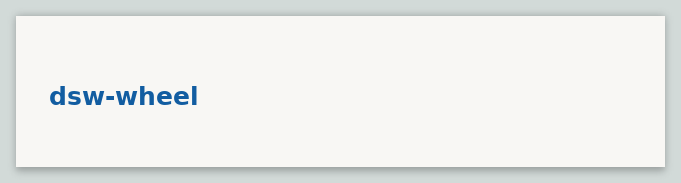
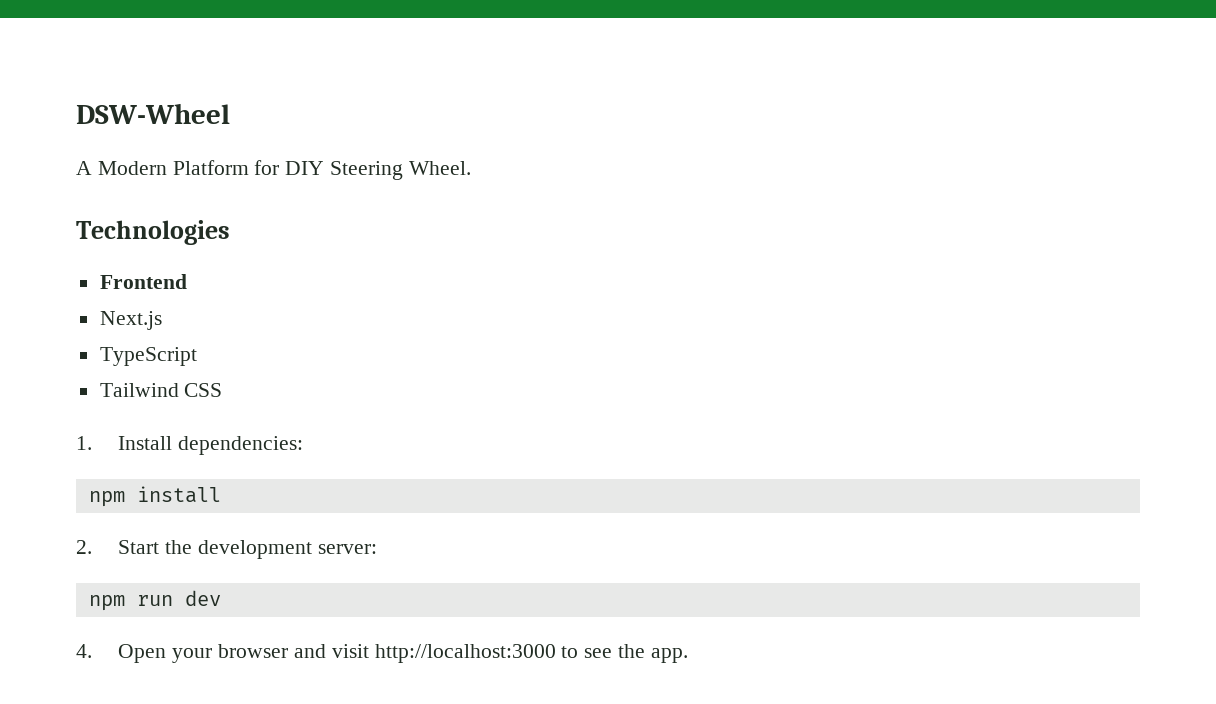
- dsw-wheel
+ DSW-Wheel
+ A Modern Platform for DIY Steering Wheel.
+ Technologies
+ Frontend
+ Next.js
+ TypeScript
+ Tailwind CSS
+ 1. Install dependencies:
+ npm install
+ 2. Start the development server:
+ npm run dev
+ 4. Open your browser and visit http://localhost:3000 to see the app.

